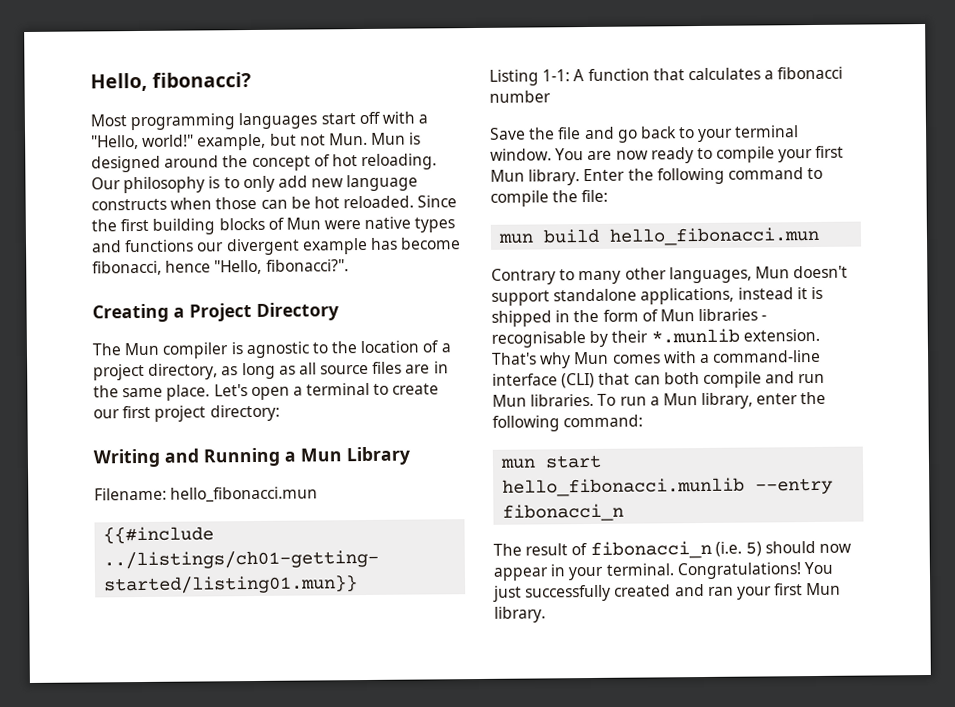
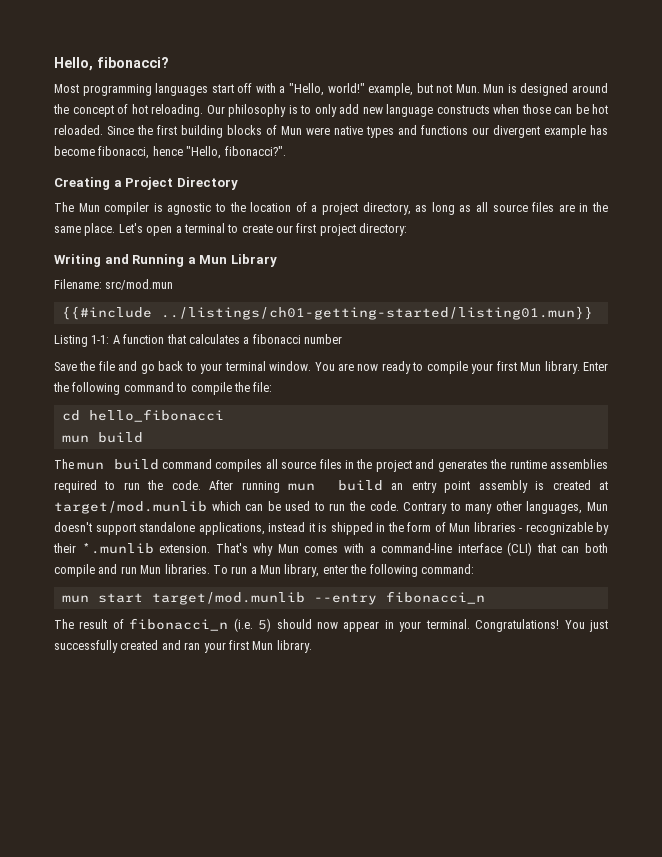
- Filename: hello_fibonacci.mun
+ Filename: src/mod.mun
- mun build hello_fibonacci.mun
- Contrary to many other languages, Mun doesn't support standalone applications, instead it is shipped in the form of Mun libraries - recognisable by their *.munlib extension.
+ cd hello_fibonacci
+ mun build
+ The mun build command compiles all source files in the project and generates the runtime assemblies required to run the code. After running mun build an entry point assembly is created at target/mod.munlib which can be used to run the code. Contrary to many other languages, Mun doesn't support standalone applications, instead it is shipped in the form of Mun libraries - recognizable by their *.munlib extension.
- mun start hello_fibonacci.munlib --entry fibonacci_n
+ mun start target/mod.munlib --entry fibonacci_n

